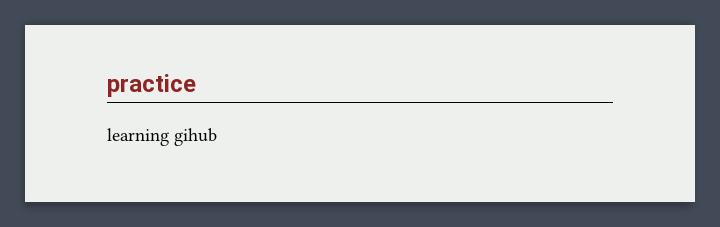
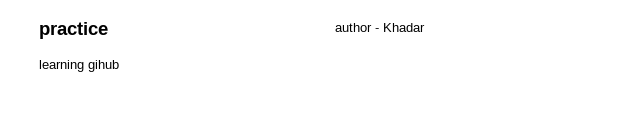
+ author - Khadar

